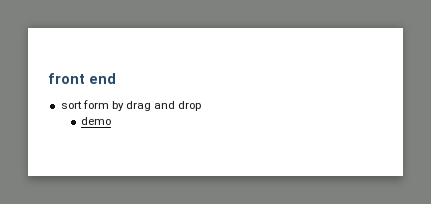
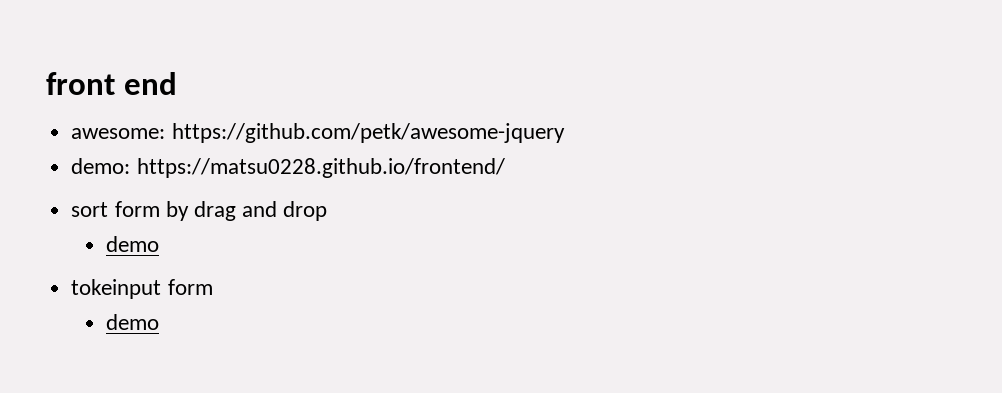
+ awesome: https://github.com/petk/awesome-jquery
+ demo: https://matsu0228.github.io/frontend/
+ tokeinput form
+ demo

